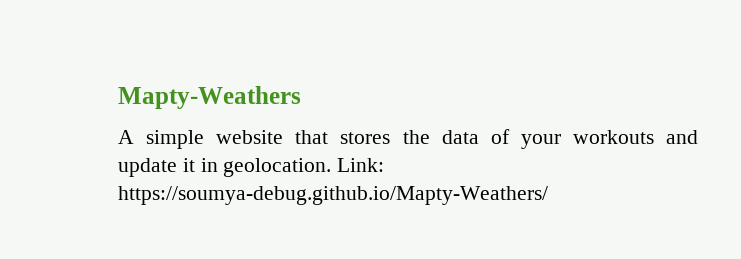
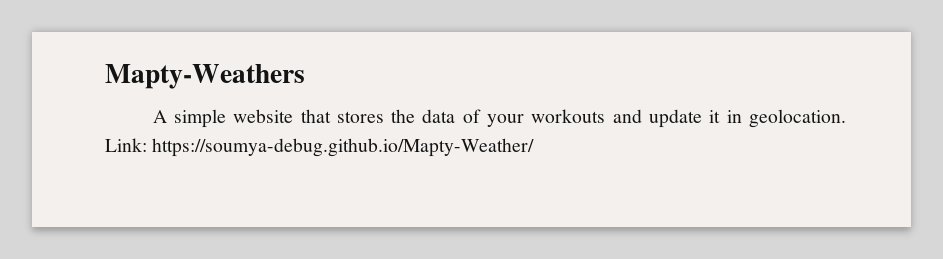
- Link: https://soumya-debug.github.io/Mapty-Weathers/
+ Link: https://soumya-debug.github.io/Mapty-Weather/

